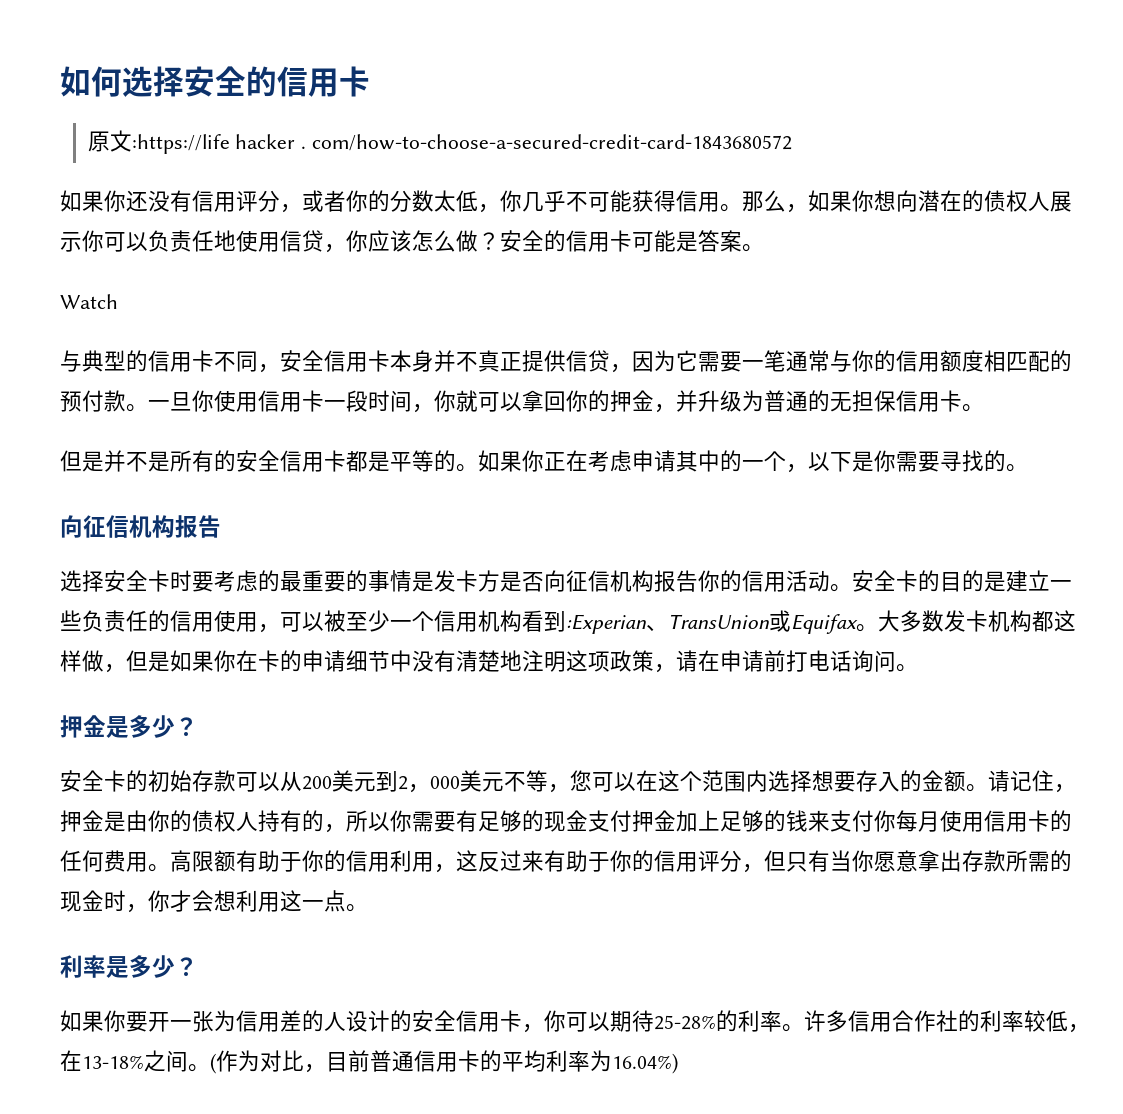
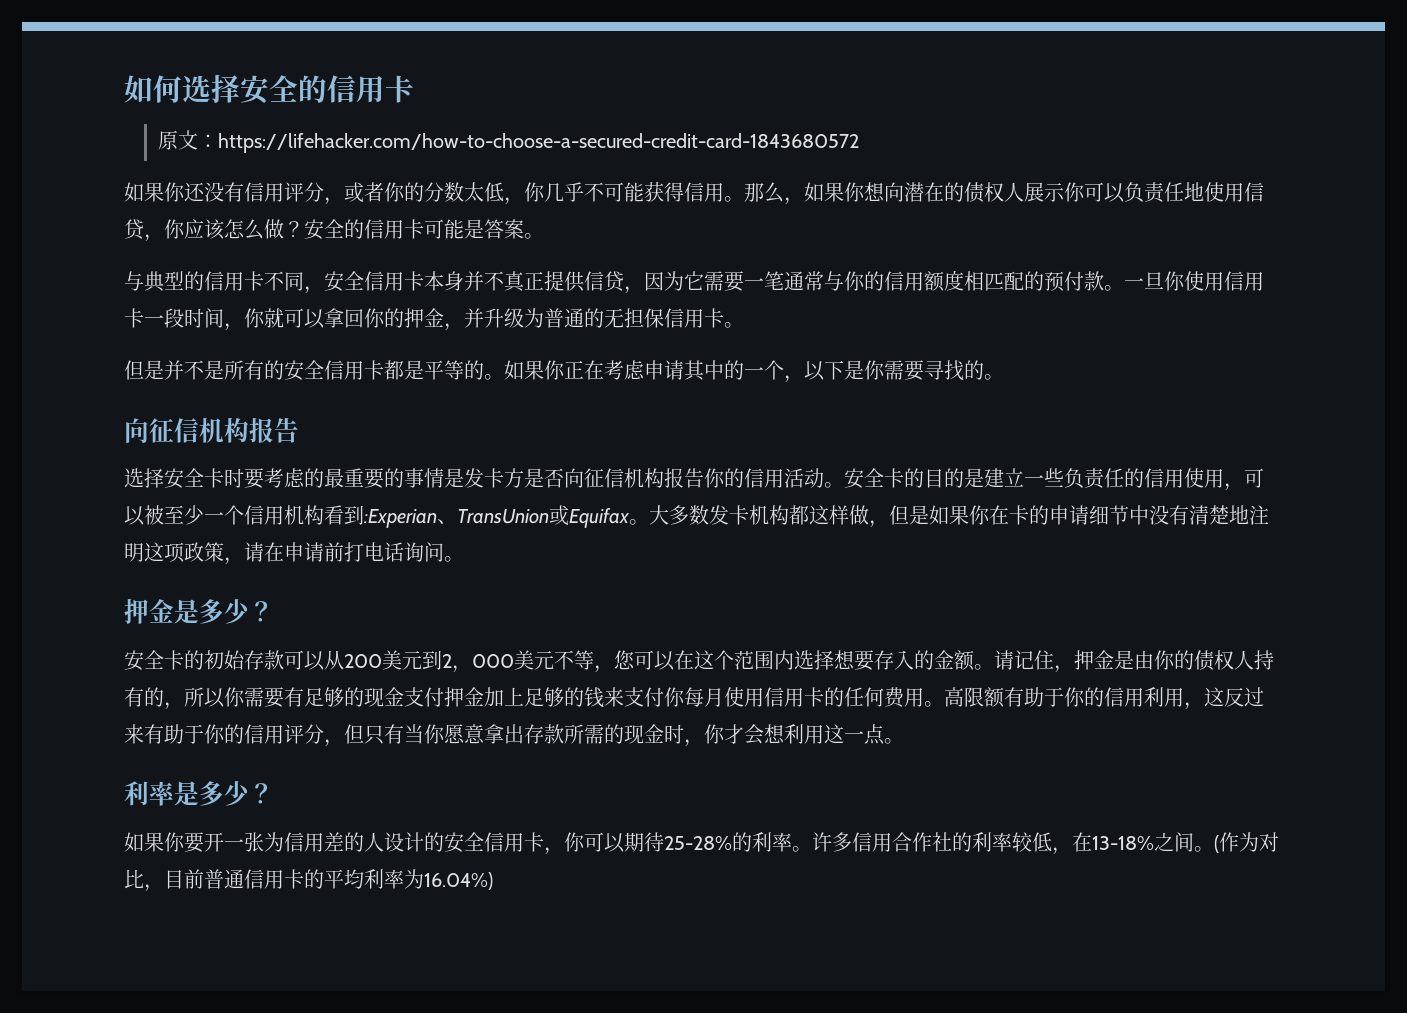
- 原文:https://life hacker . com/how-to-choose-a-secured-credit-card-1843680572
+ 原文：https://lifehacker.com/how-to-choose-a-secured-credit-card-1843680572
- Watch

